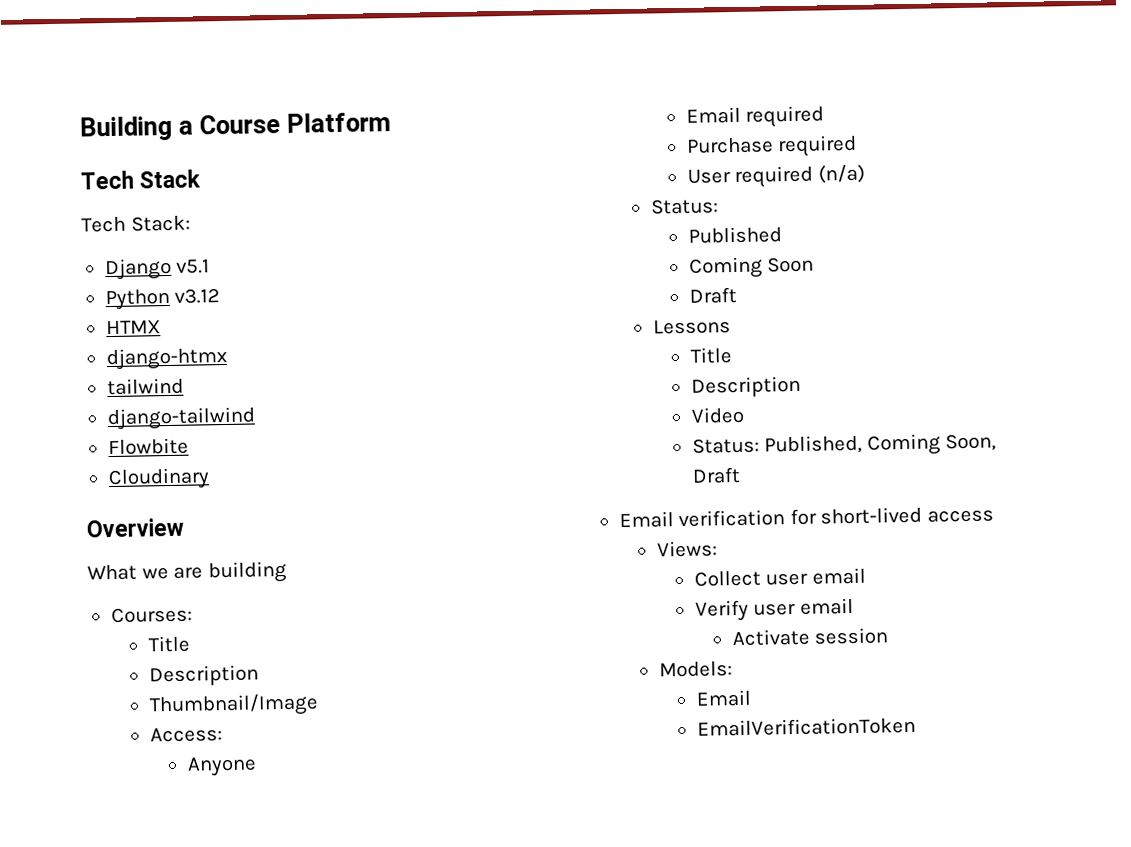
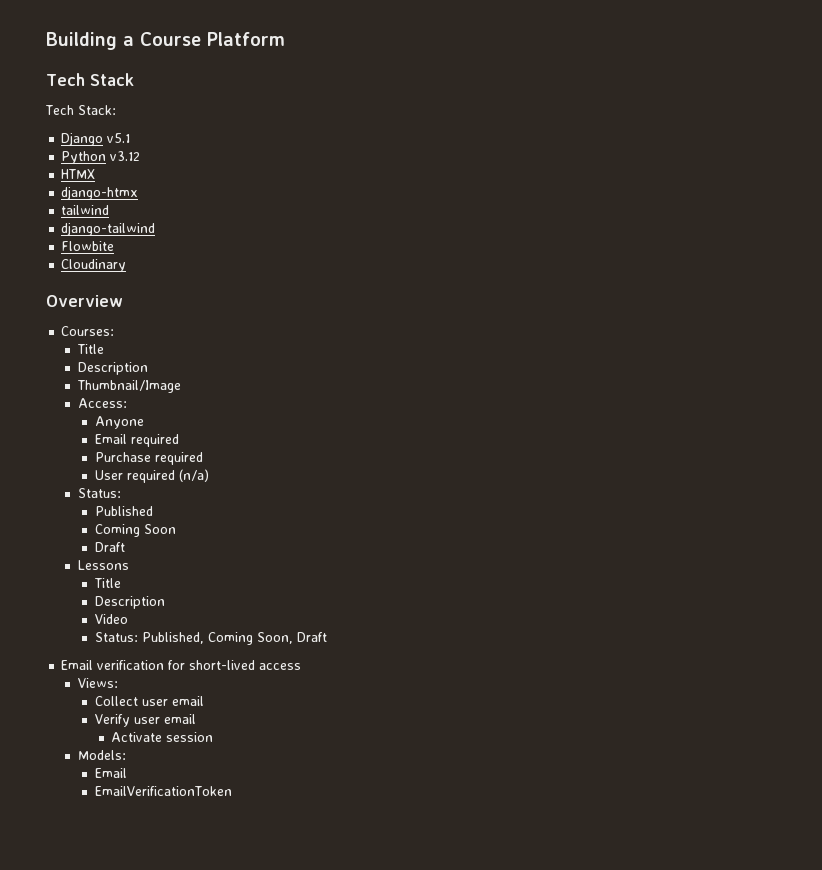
- What we are building

